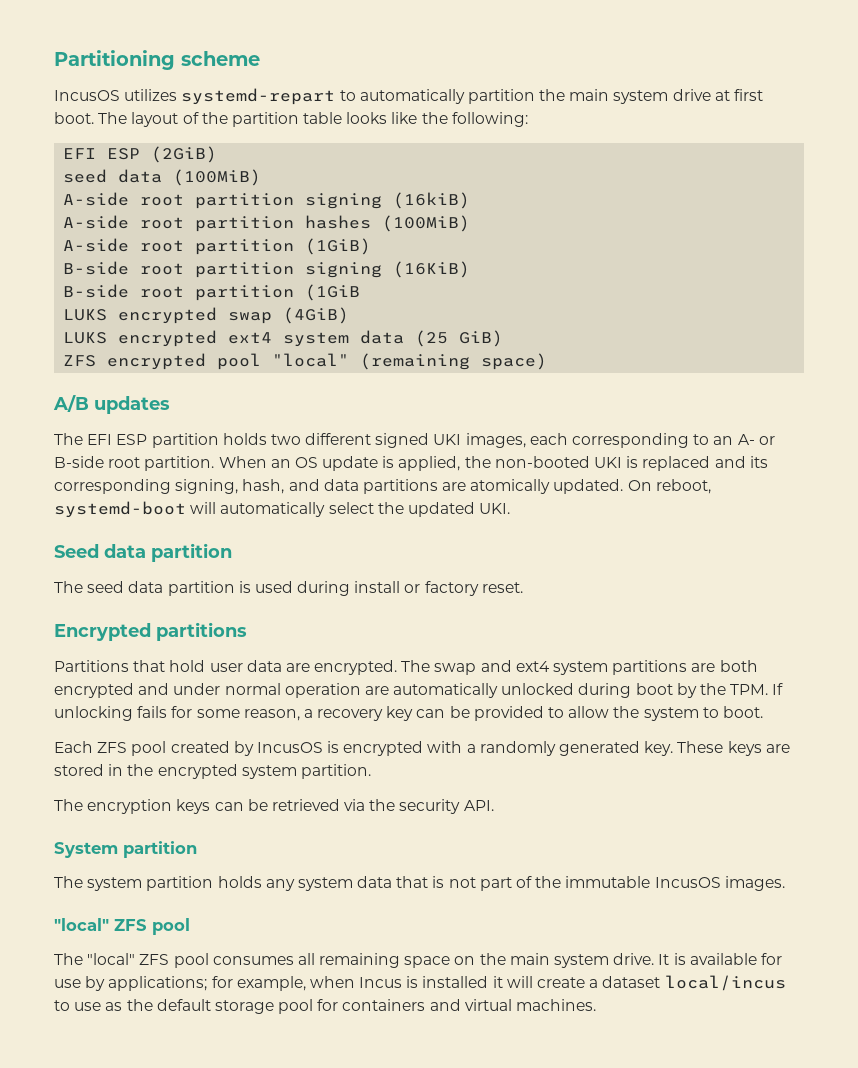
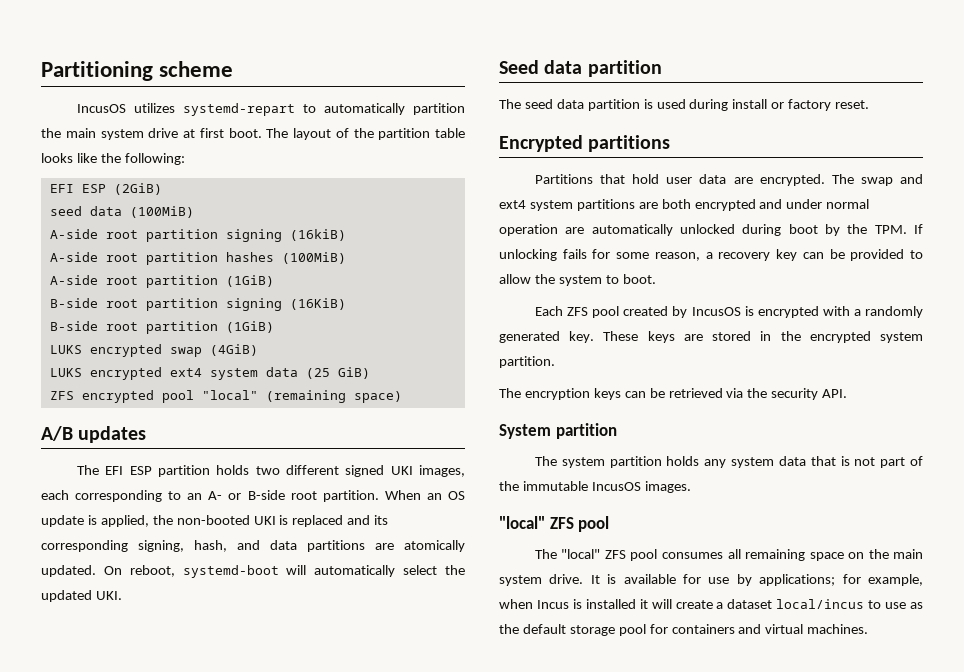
- B-side root partition (1GiB
+ B-side root partition (1GiB)

